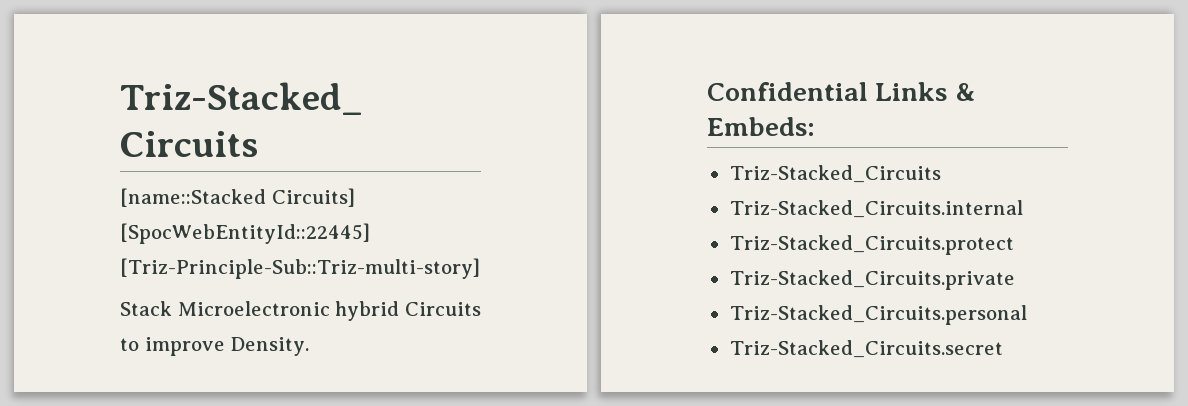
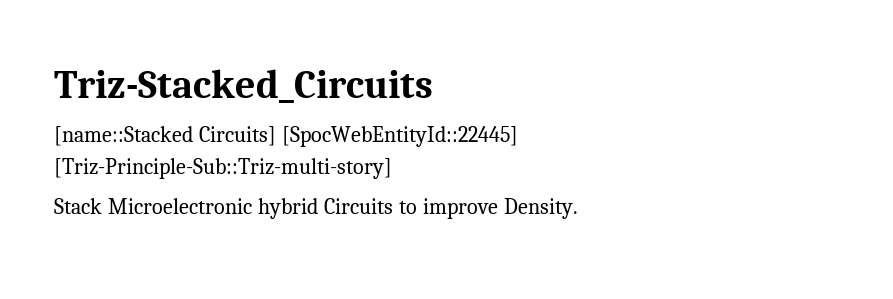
- Confidential Links & Embeds:
- Triz-Stacked_Circuits
- Triz-Stacked_Circuits.internal
- Triz-Stacked_Circuits.protect
- Triz-Stacked_Circuits.private
- Triz-Stacked_Circuits.personal
- Triz-Stacked_Circuits.secret

